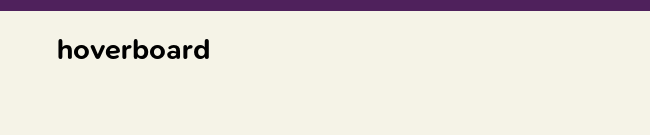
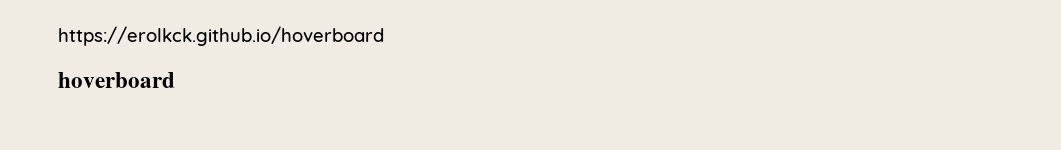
+ https://erolkck.github.io/hoverboard

